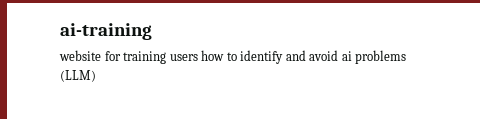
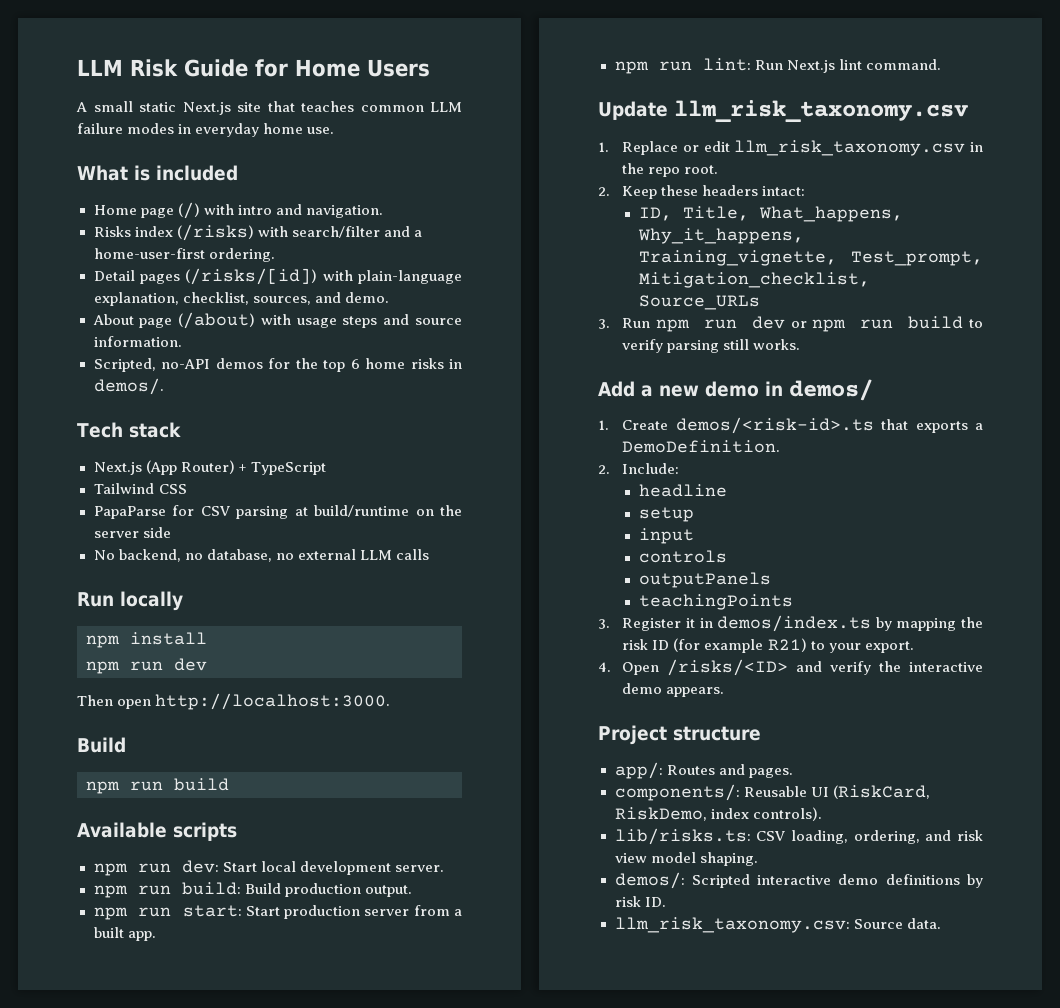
- ai-training
- website for training users how to identify and avoid ai problems (LLM)
+ LLM Risk Guide for Home Users
+ A small static Next.js site that teaches common LLM failure modes in everyday home use.
+ What is included
+ Home page (/) with intro and navigation.
+ Risks index (/risks) with search/filter and a home-user-first ordering.
+ Detail pages (/risks/[id]) with plain-language explanation, checklist, sources, and demo.
+ About page (/about) with usage steps and source information.
+ Scripted, no-API demos for the top 6 home risks in demos/.
+ Tech stack
+ Next.js (App Router) + TypeScript
+ Tailwind CSS
+ PapaParse for CSV parsing at build/runtime on the server side
+ No backend, no database, no external LLM calls
+ Run locally
+ npm install
+ npm run dev
+ Then open http://localhost:3000.
+ Build
+ npm run build
+ Available scripts
+ npm run dev: Start local development server.
+ npm run build: Build production output.
+ npm run start: Start production server from a built app.
+ npm run lint: Run Next.js lint command.
+ Update llm_risk_taxonomy.csv
+ 1. Replace or edit llm_risk_taxonomy.csv in the repo root.
+ 2. Keep these headers intact:
+ ID, Title, What_happens, Why_it_happens, Training_vignette, Test_prompt, Mitigation_checklist, Source_URLs
+ 3. Run npm run dev or npm run build to verify parsing still works.
+ Add a new demo in demos/
+ 1. Create demos/<risk-id>.ts that exports a DemoDefinition.
+ 2. Include:
+ headline
+ setup
+ input
+ controls
+ outputPanels
+ teachingPoints
+ 3. Register it in demos/index.ts by mapping the risk ID (for example R21) to your export.
+ 4. Open /risks/<ID> and verify the interactive demo appears.
+ Project structure
+ app/: Routes and pages.
+ components/: Reusable UI (RiskCard, RiskDemo, index controls).
+ lib/risks.ts: CSV loading, ordering, and risk view model shaping.
+ demos/: Scripted interactive demo definitions by risk ID.
+ llm_risk_taxonomy.csv: Source data.

